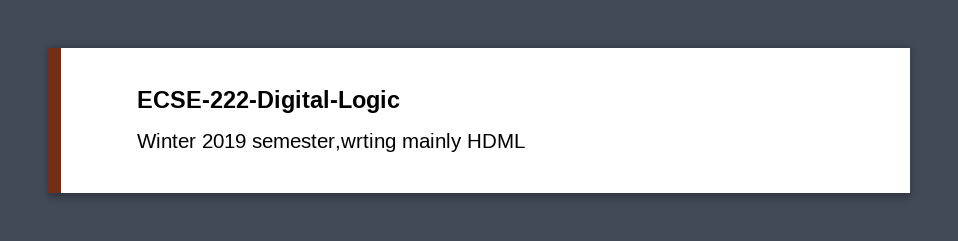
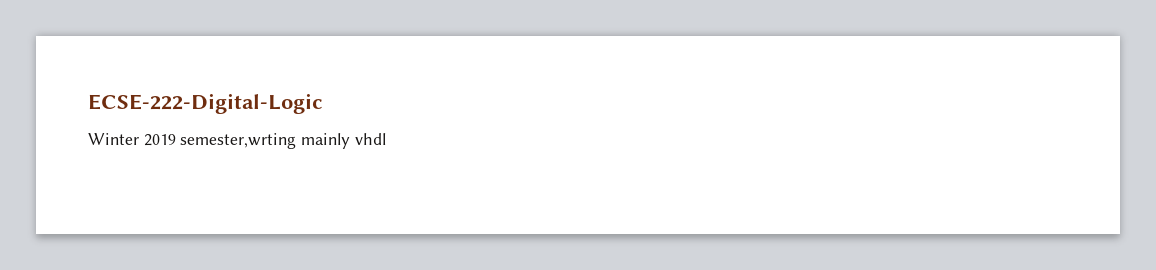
- Winter 2019 semester,wrting mainly HDML
+ Winter 2019 semester,wrting mainly vhdl

